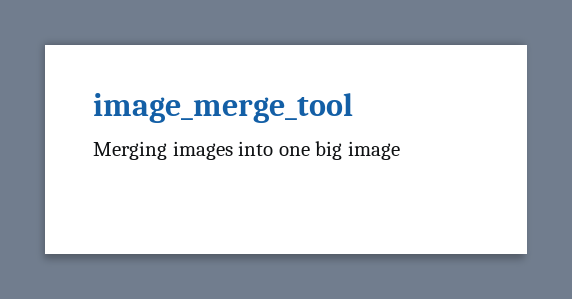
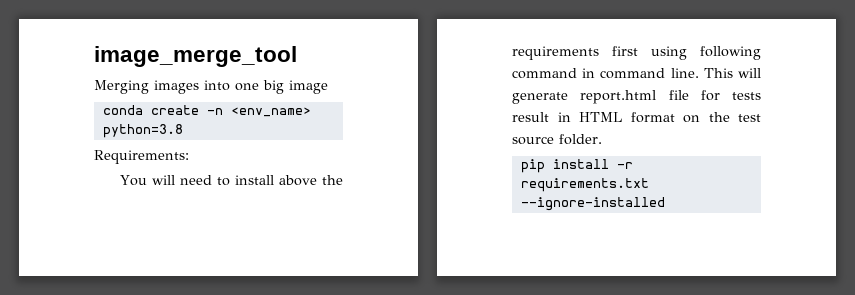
+ conda create -n <env_name> python=3.8
+ Requirements:
+ You will need to install above the requirements first using following command in command line. This will generate report.html file for tests result in HTML format on the test source folder.
+ pip install -r requirements.txt --ignore-installed

